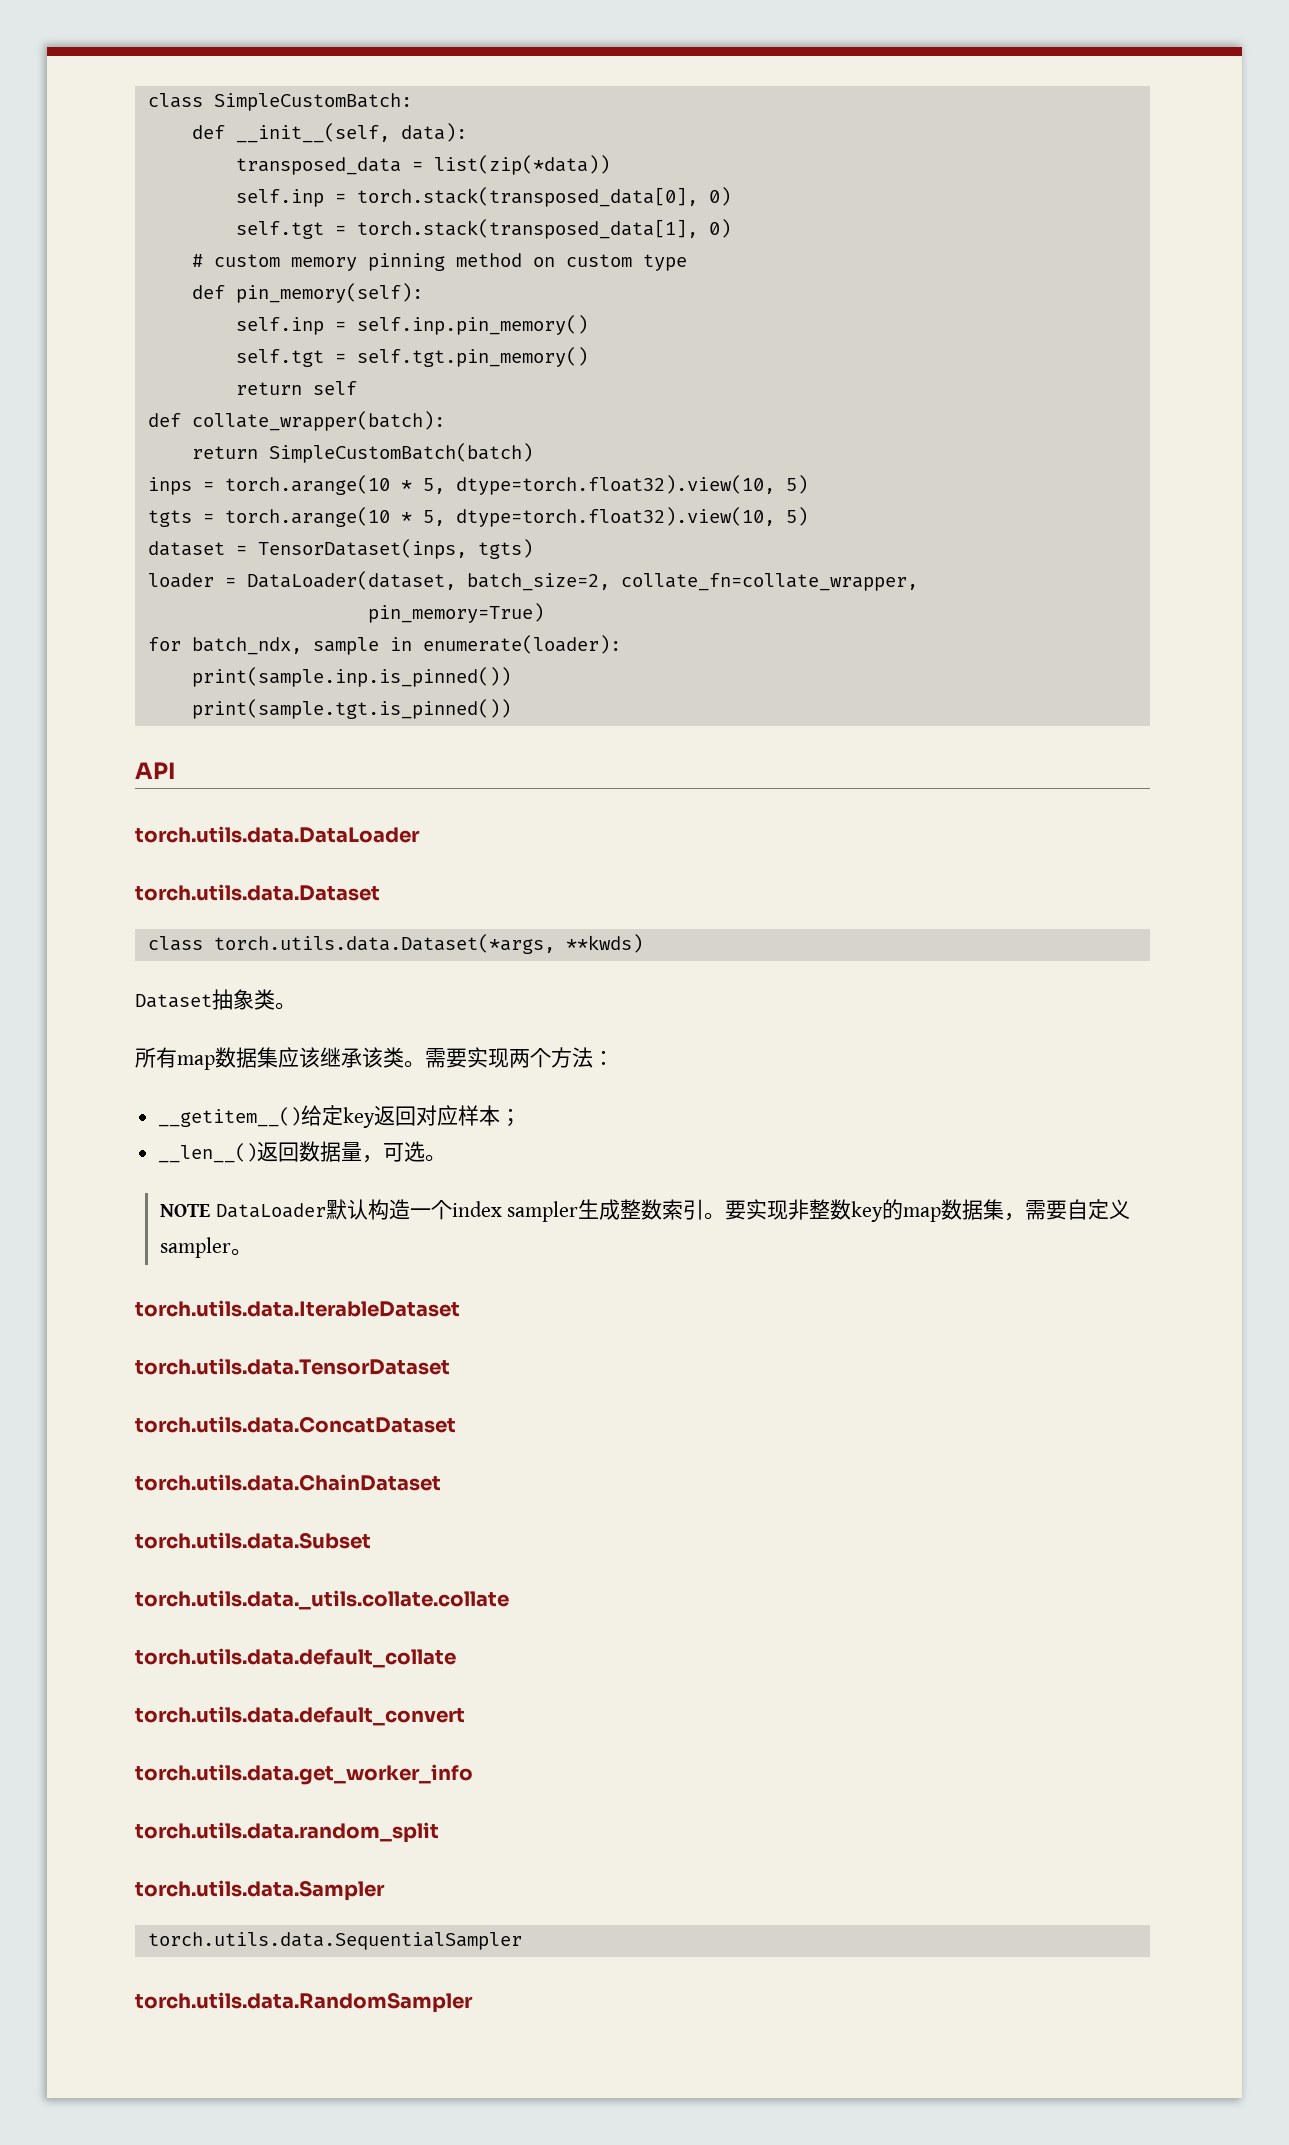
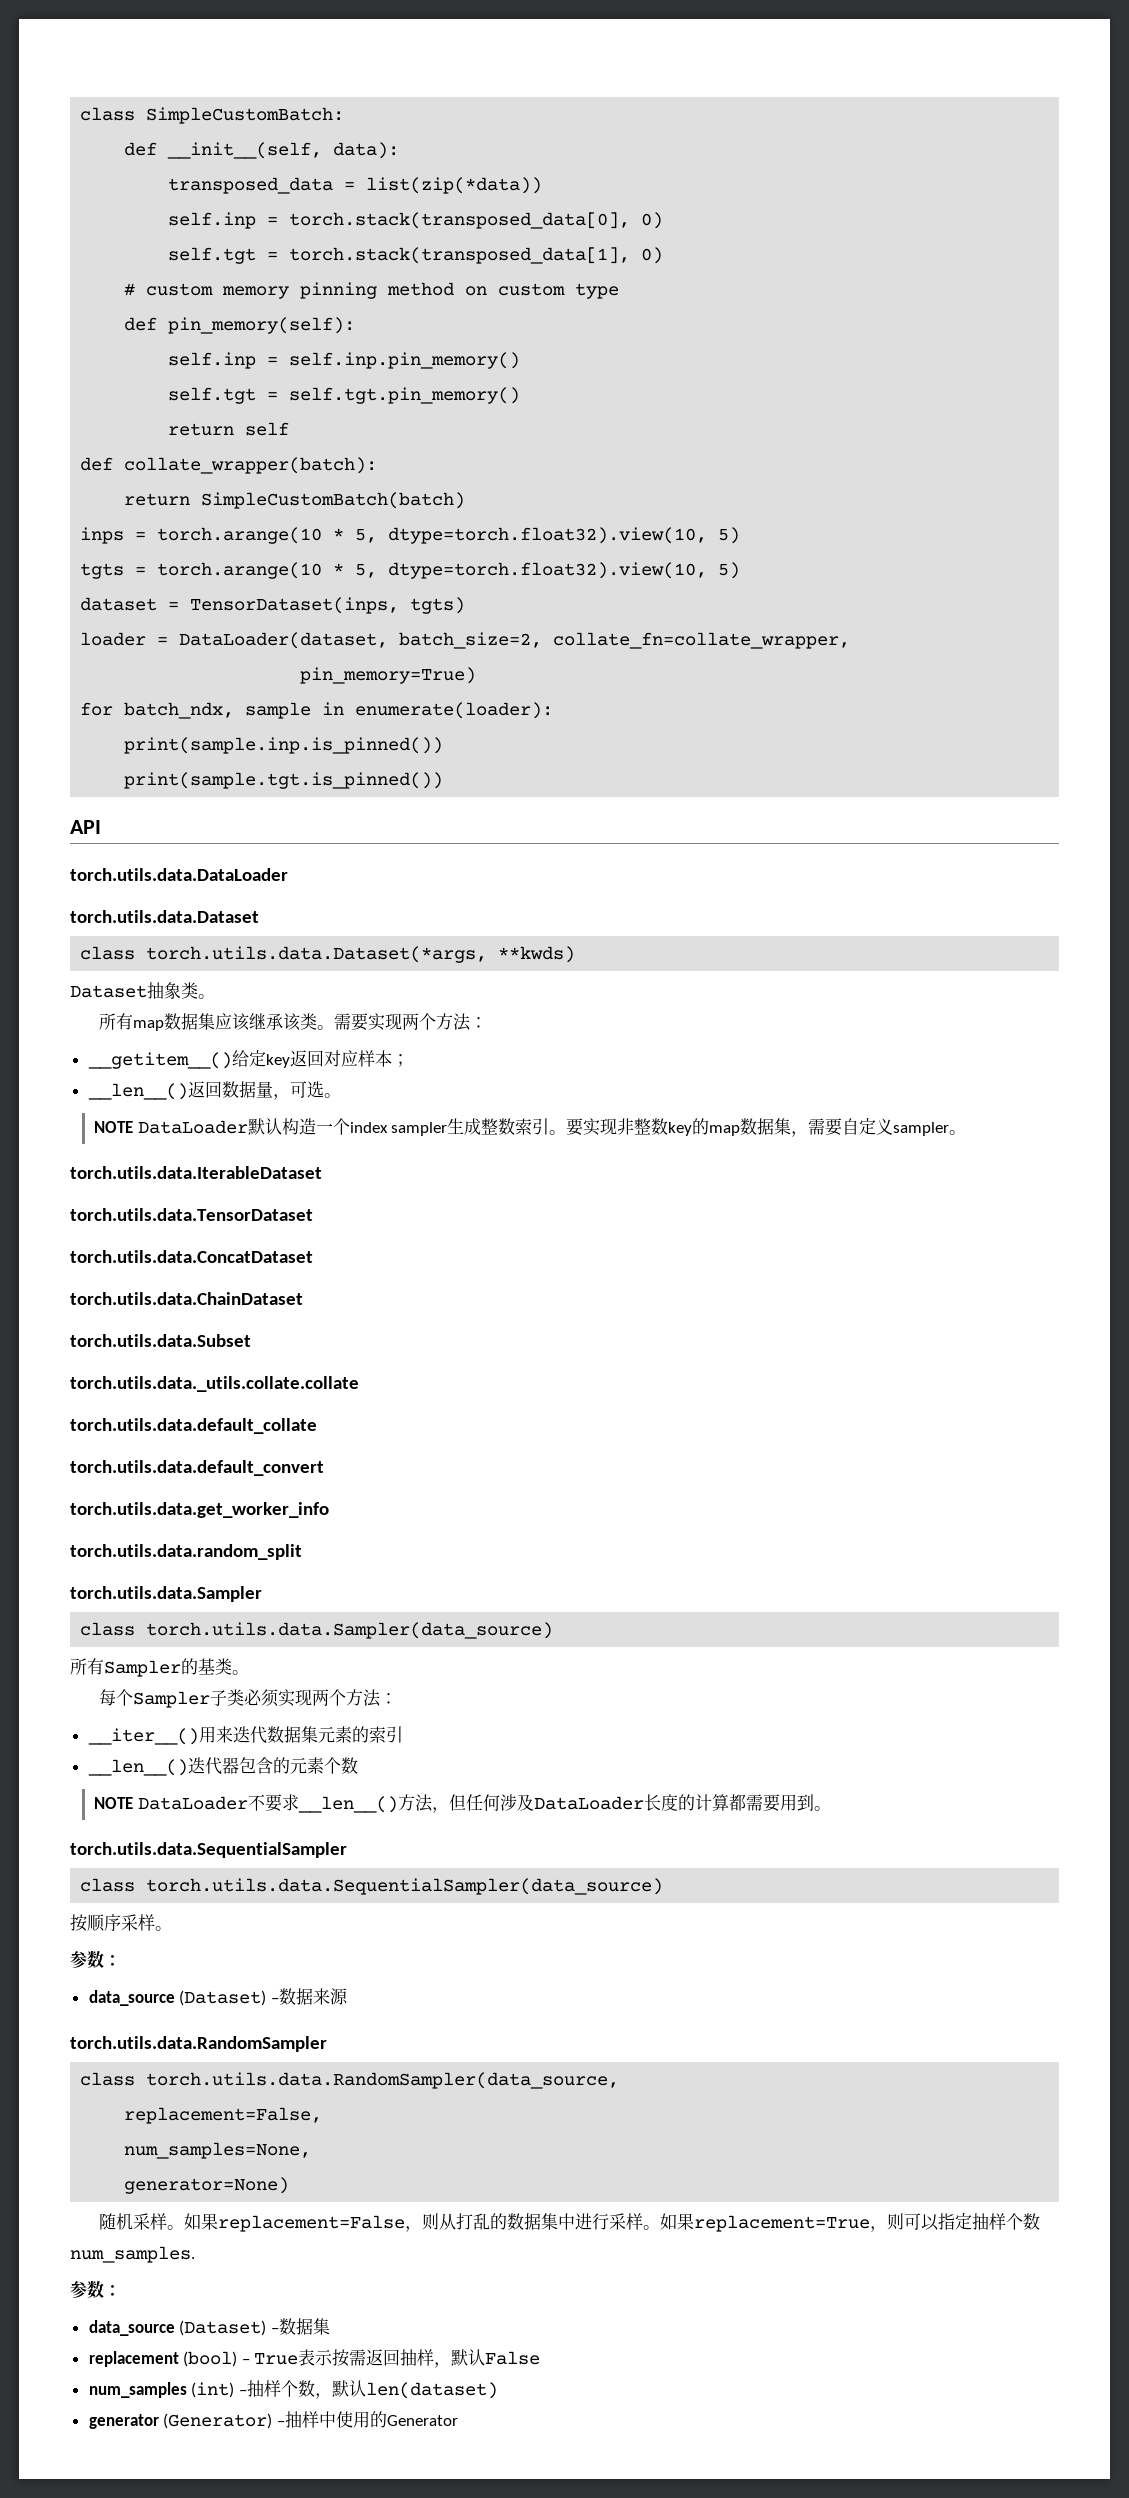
+ class torch.utils.data.Sampler(data_source)
+ 所有Sampler的基类。
+ 每个Sampler子类必须实现两个方法：
+ __iter__()用来迭代数据集元素的索引
+ __len__()迭代器包含的元素个数
+ NOTE DataLoader不要求__len__()方法，但任何涉及DataLoader长度的计算都需要用到。
  torch.utils.data.SequentialSampler
+ class torch.utils.data.SequentialSampler(data_source)
+ 按顺序采样。
+ 参数：
+ data_source (Dataset) –数据来源
  torch.utils.data.RandomSampler
+ class torch.utils.data.RandomSampler(data_source,
+ replacement=False,
+ num_samples=None,
+ generator=None)
+ 随机采样。如果replacement=False，则从打乱的数据集中进行采样。如果replacement=True，则可以指定抽样个数num_samples.
+ 参数：
+ data_source (Dataset) –数据集
+ replacement (bool) – True表示按需返回抽样，默认False
+ num_samples (int) –抽样个数，默认len(dataset)
+ generator (Generator) –抽样中使用的Generator

